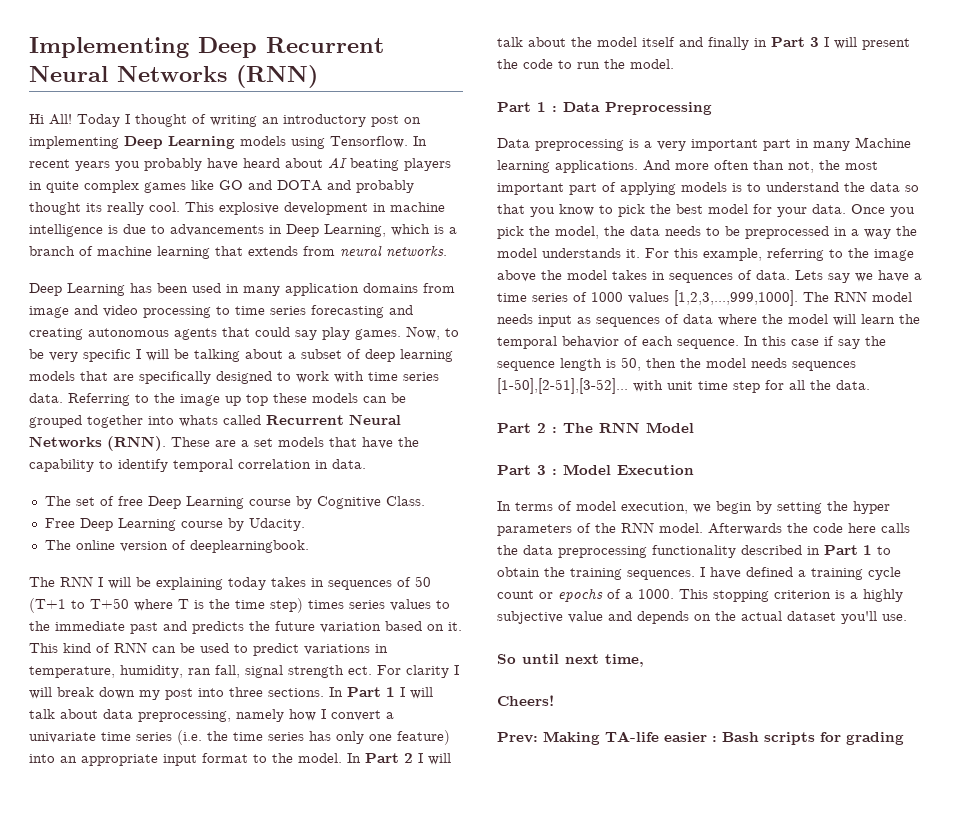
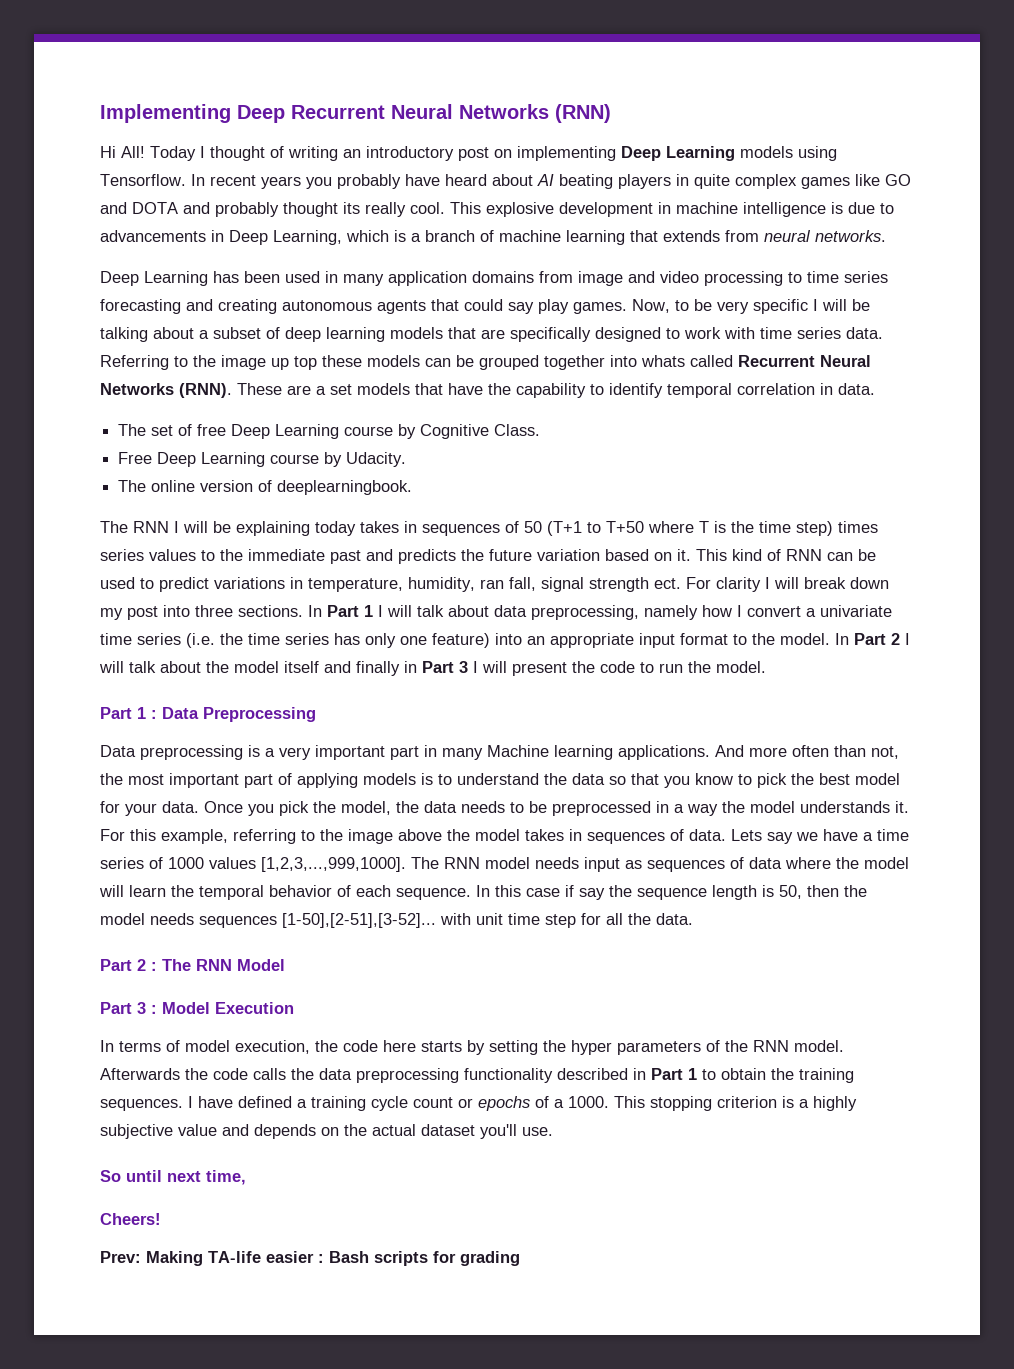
- In terms of model execution, we begin by setting the hyper parameters of the RNN model.
+ In terms of model execution, the code here starts by setting the hyper parameters of the RNN model.
- Afterwards the code here calls the data preprocessing functionality described in Part 1 to obtain the training sequences.
+ Afterwards the code calls the data preprocessing functionality described in Part 1 to obtain the training sequences.

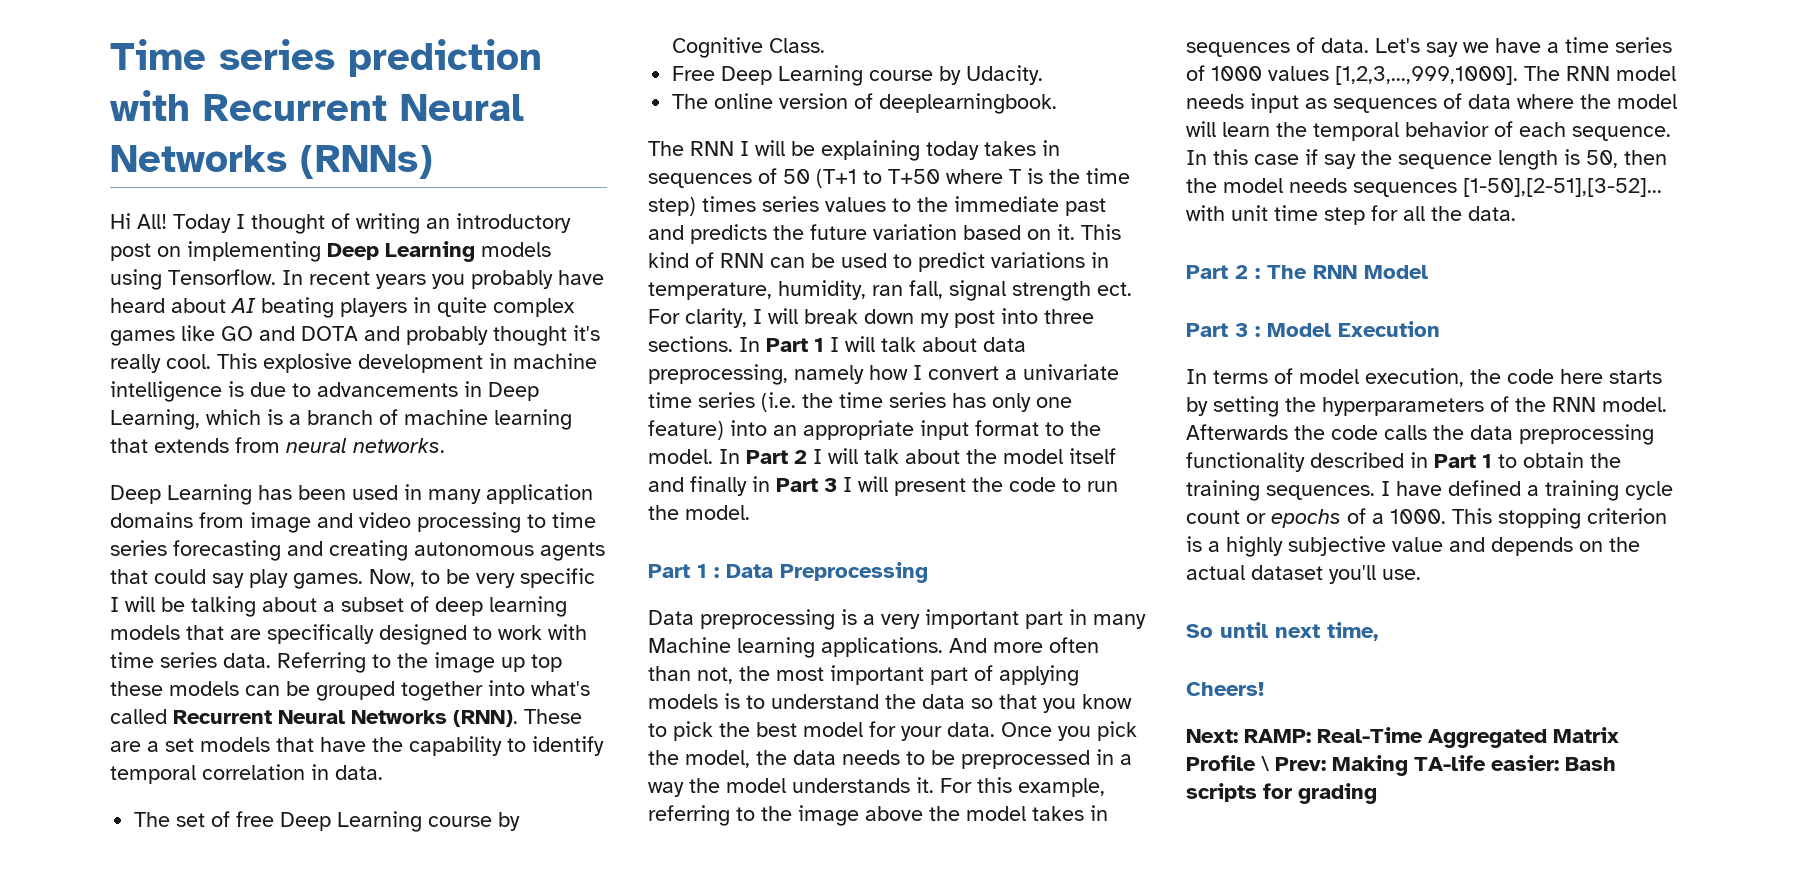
- Implementing Deep Recurrent Neural Networks (RNN)
+ Time series prediction with Recurrent Neural Networks (RNNs)
- In recent years you probably have heard about AI beating players in quite complex games like GO and DOTA and probably thought its really cool.
+ In recent years you probably have heard about AI beating players in quite complex games like GO and DOTA and probably thought it's really cool.
- Referring to the image up top these models can be grouped together into whats called Recurrent Neural Networks (RNN).
+ Referring to the image up top these models can be grouped together into what's called Recurrent Neural Networks (RNN).
- For clarity I will break down my post into three sections.
+ For clarity, I will break down my post into three sections.
- Lets say we have a time series of 1000 values [1,2,3,...,999,1000]. The RNN model needs input as sequences of data where the model will learn the temporal behavior of each sequence.
+ Let's say we have a time series of 1000 values [1,2,3,...,999,1000]. The RNN model needs input as sequences of data where the model will learn the temporal behavior of each sequence.
- In terms of model execution, the code here starts by setting the hyper parameters of the RNN model.
+ In terms of model execution, the code here starts by setting the hyperparameters of the RNN model.
- Prev: Making TA-life easier : Bash scripts for grading
+ Next: RAMP: Real-Time Aggregated Matrix Profile \ Prev: Making TA-life easier: Bash scripts for grading

